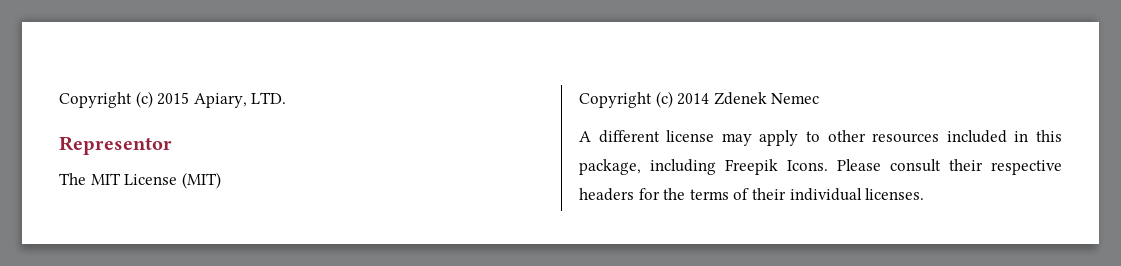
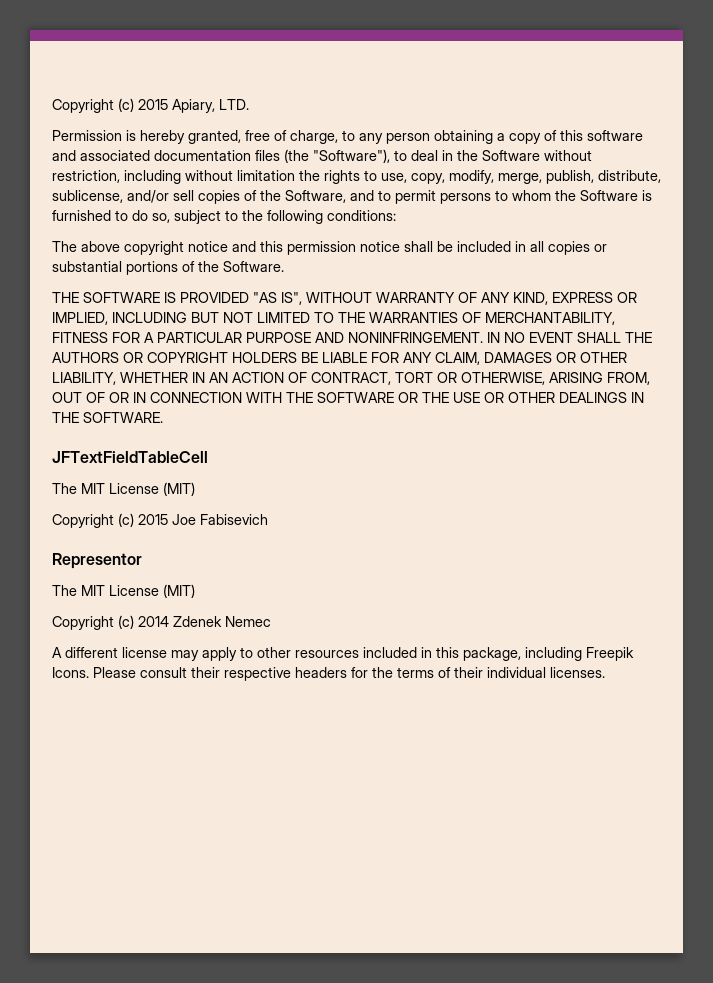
+ Permission is hereby granted, free of charge, to any person obtaining a copy of this software and associated documentation files (the "Software"), to deal in the Software without restriction, including without limitation the rights to use, copy, modify, merge, publish, distribute, sublicense, and/or sell copies of the Software, and to permit persons to whom the Software is furnished to do so, subject to the following conditions:
+ The above copyright notice and this permission notice shall be included in all copies or substantial portions of the Software.
+ THE SOFTWARE IS PROVIDED "AS IS", WITHOUT WARRANTY OF ANY KIND, EXPRESS OR IMPLIED, INCLUDING BUT NOT LIMITED TO THE WARRANTIES OF MERCHANTABILITY, FITNESS FOR A PARTICULAR PURPOSE AND NONINFRINGEMENT. IN NO EVENT SHALL THE AUTHORS OR COPYRIGHT HOLDERS BE LIABLE FOR ANY CLAIM, DAMAGES OR OTHER LIABILITY, WHETHER IN AN ACTION OF CONTRACT, TORT OR OTHERWISE, ARISING FROM, OUT OF OR IN CONNECTION WITH THE SOFTWARE OR THE USE OR OTHER DEALINGS IN THE SOFTWARE.
+ JFTextFieldTableCell
+ The MIT License (MIT)
+ Copyright (c) 2015 Joe Fabisevich

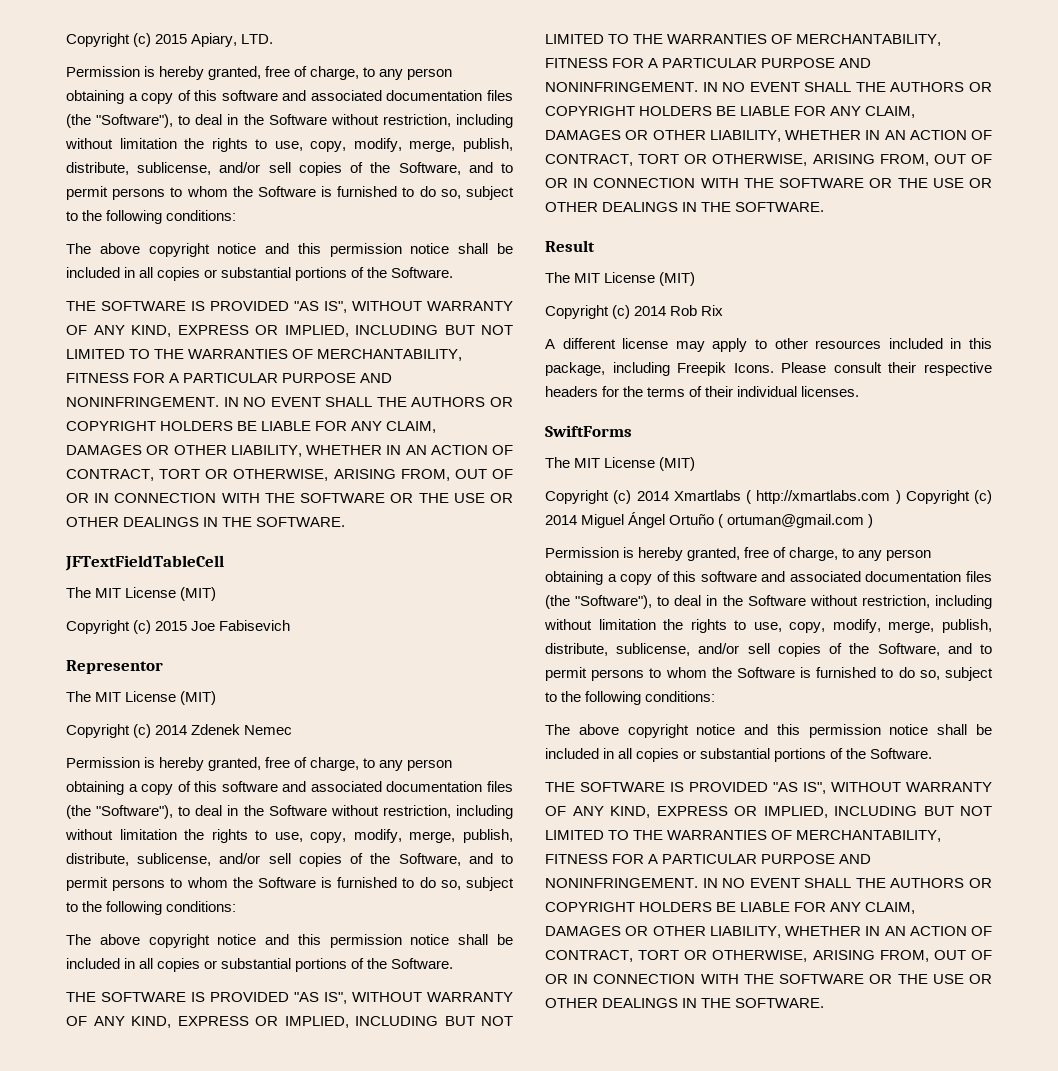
  Copyright (c) 2014 Zdenek Nemec
+ Permission is hereby granted, free of charge, to any person obtaining a copy of this software and associated documentation files (the "Software"), to deal in the Software without restriction, including without limitation the rights to use, copy, modify, merge, publish, distribute, sublicense, and/or sell copies of the Software, and to permit persons to whom the Software is furnished to do so, subject to the following conditions:
+ The above copyright notice and this permission notice shall be included in all copies or substantial portions of the Software.
+ THE SOFTWARE IS PROVIDED "AS IS", WITHOUT WARRANTY OF ANY KIND, EXPRESS OR IMPLIED, INCLUDING BUT NOT LIMITED TO THE WARRANTIES OF MERCHANTABILITY, FITNESS FOR A PARTICULAR PURPOSE AND NONINFRINGEMENT. IN NO EVENT SHALL THE AUTHORS OR COPYRIGHT HOLDERS BE LIABLE FOR ANY CLAIM, DAMAGES OR OTHER LIABILITY, WHETHER IN AN ACTION OF CONTRACT, TORT OR OTHERWISE, ARISING FROM, OUT OF OR IN CONNECTION WITH THE SOFTWARE OR THE USE OR OTHER DEALINGS IN THE SOFTWARE.
+ Result
+ The MIT License (MIT)
+ Copyright (c) 2014 Rob Rix
+ SwiftForms
+ The MIT License (MIT)
+ Copyright (c) 2014 Xmartlabs ( http://xmartlabs.com ) Copyright (c) 2014 Miguel Ángel Ortuño ( ortuman@gmail.com )
+ Permission is hereby granted, free of charge, to any person obtaining a copy of this software and associated documentation files (the "Software"), to deal in the Software without restriction, including without limitation the rights to use, copy, modify, merge, publish, distribute, sublicense, and/or sell copies of the Software, and to permit persons to whom the Software is furnished to do so, subject to the following conditions:
+ The above copyright notice and this permission notice shall be included in all copies or substantial portions of the Software.
+ THE SOFTWARE IS PROVIDED "AS IS", WITHOUT WARRANTY OF ANY KIND, EXPRESS OR IMPLIED, INCLUDING BUT NOT LIMITED TO THE WARRANTIES OF MERCHANTABILITY, FITNESS FOR A PARTICULAR PURPOSE AND NONINFRINGEMENT. IN NO EVENT SHALL THE AUTHORS OR COPYRIGHT HOLDERS BE LIABLE FOR ANY CLAIM, DAMAGES OR OTHER LIABILITY, WHETHER IN AN ACTION OF CONTRACT, TORT OR OTHERWISE, ARISING FROM, OUT OF OR IN CONNECTION WITH THE SOFTWARE OR THE USE OR OTHER DEALINGS IN THE SOFTWARE.

